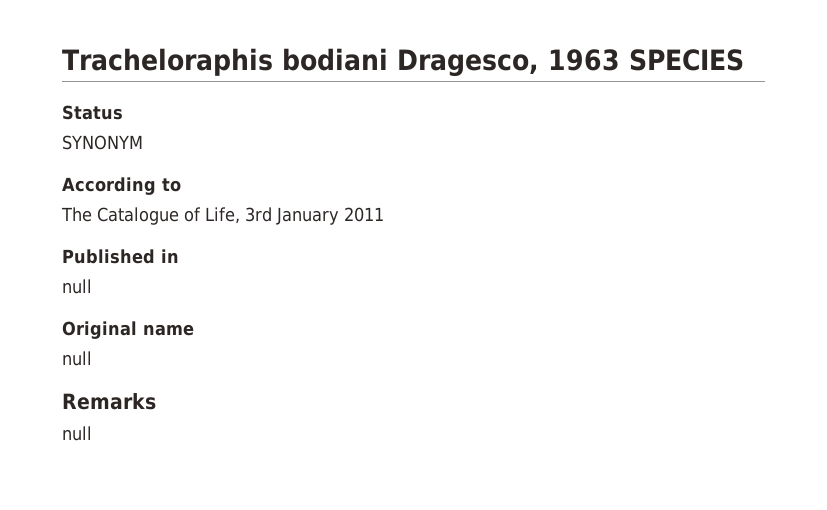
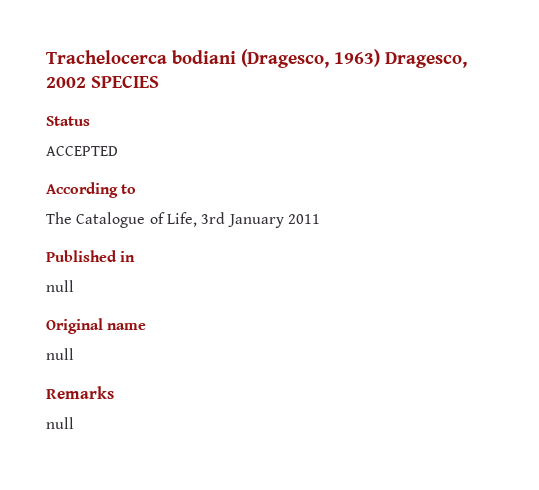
- Tracheloraphis bodiani Dragesco, 1963 SPECIES
+ Trachelocerca bodiani (Dragesco, 1963) Dragesco, 2002 SPECIES
- SYNONYM
+ ACCEPTED

